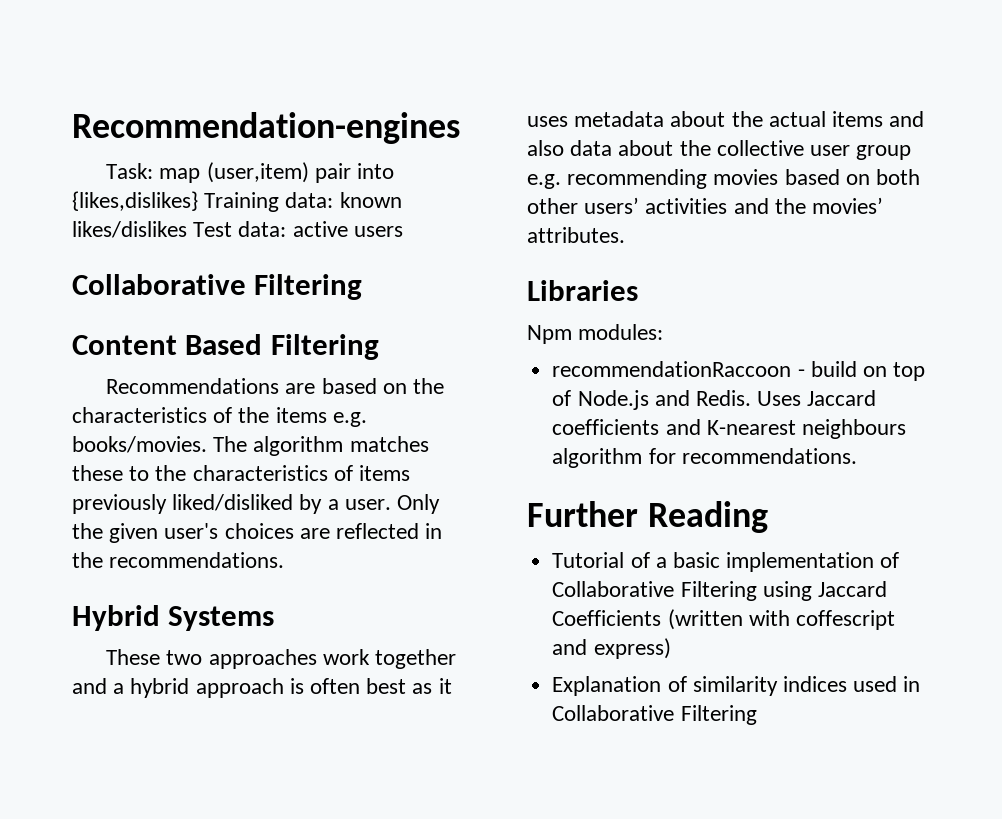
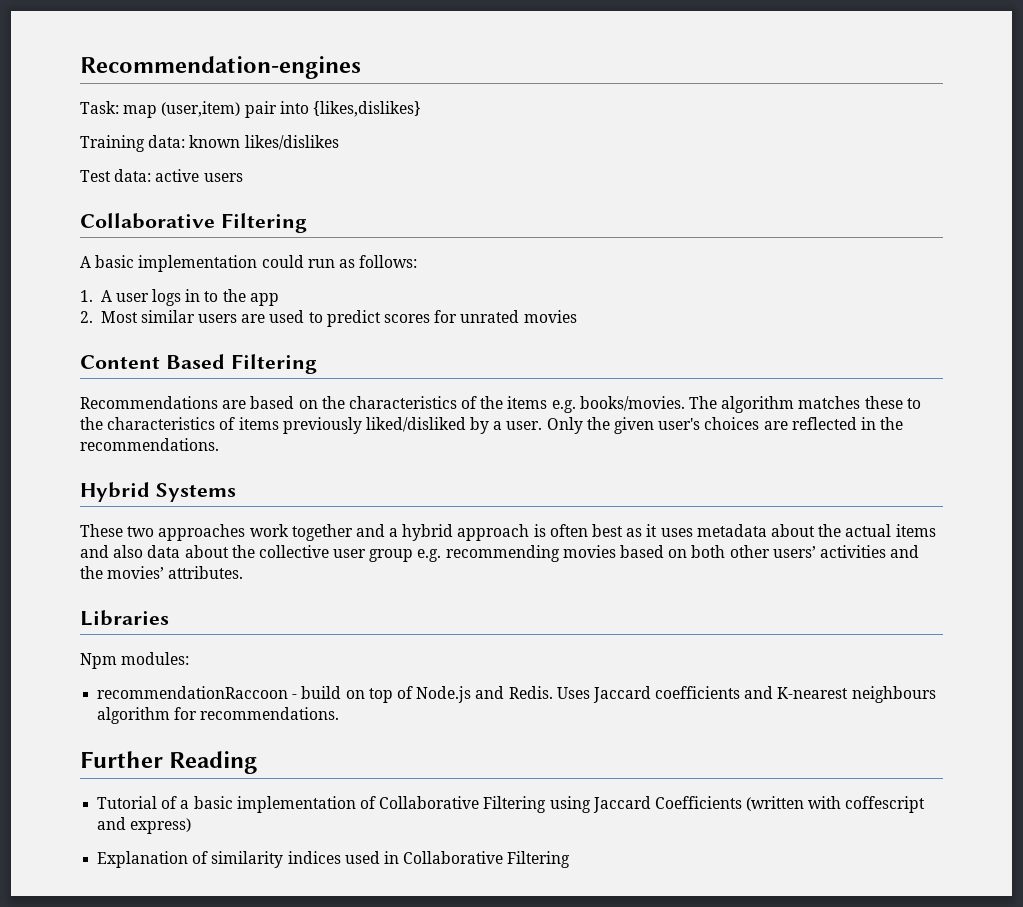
- Task: map (user,item) pair into {likes,dislikes} Training data: known likes/dislikes Test data: active users
+ Task: map (user,item) pair into {likes,dislikes}
+ Training data: known likes/dislikes
+ Test data: active users
+ A basic implementation could run as follows:
+ 1. A user logs in to the app
+ 2. Most similar users are used to predict scores for unrated movies

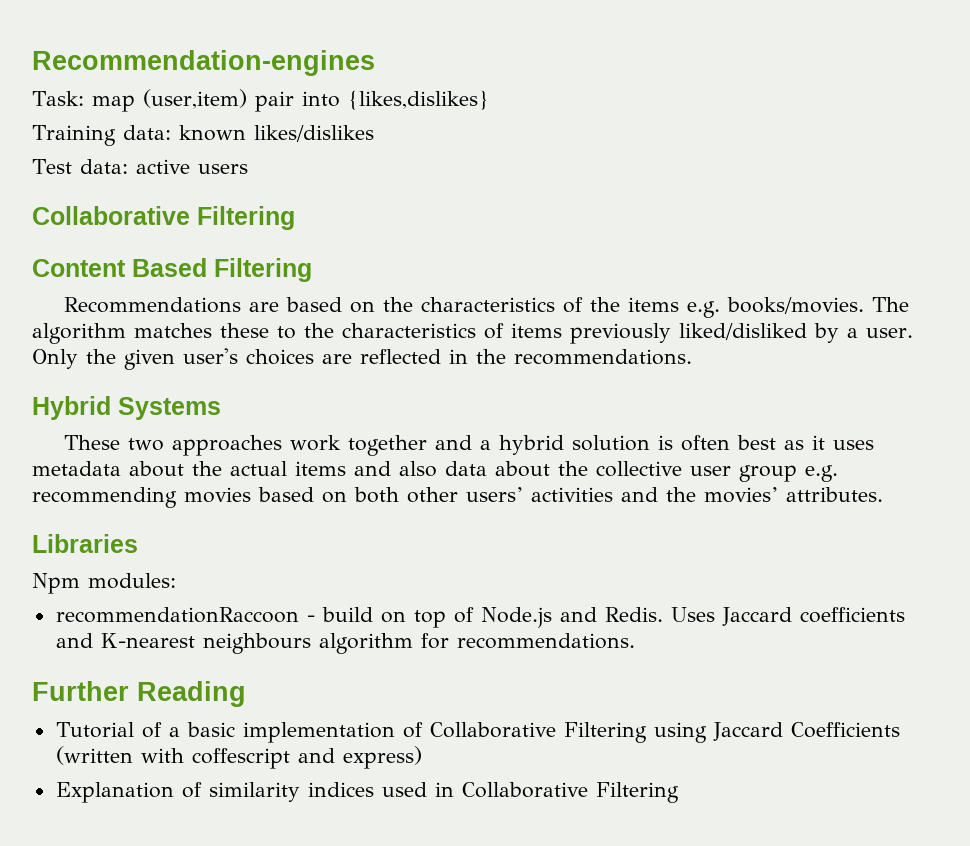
- A basic implementation could run as follows:
- 1. A user logs in to the app
- 2. Most similar users are used to predict scores for unrated movies
- These two approaches work together and a hybrid approach is often best as it uses metadata about the actual items and also data about the collective user group e.g. recommending movies based on both other users’ activities and the movies’ attributes.
+ These two approaches work together and a hybrid solution is often best as it uses metadata about the actual items and also data about the collective user group e.g. recommending movies based on both other users’ activities and the movies’ attributes.

